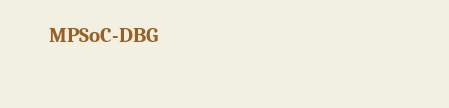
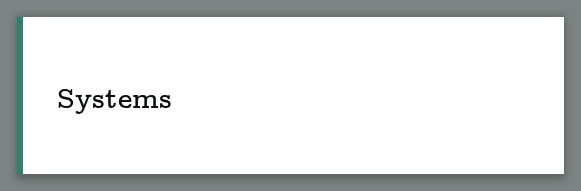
- MPSoC-DBG
+ Systems

